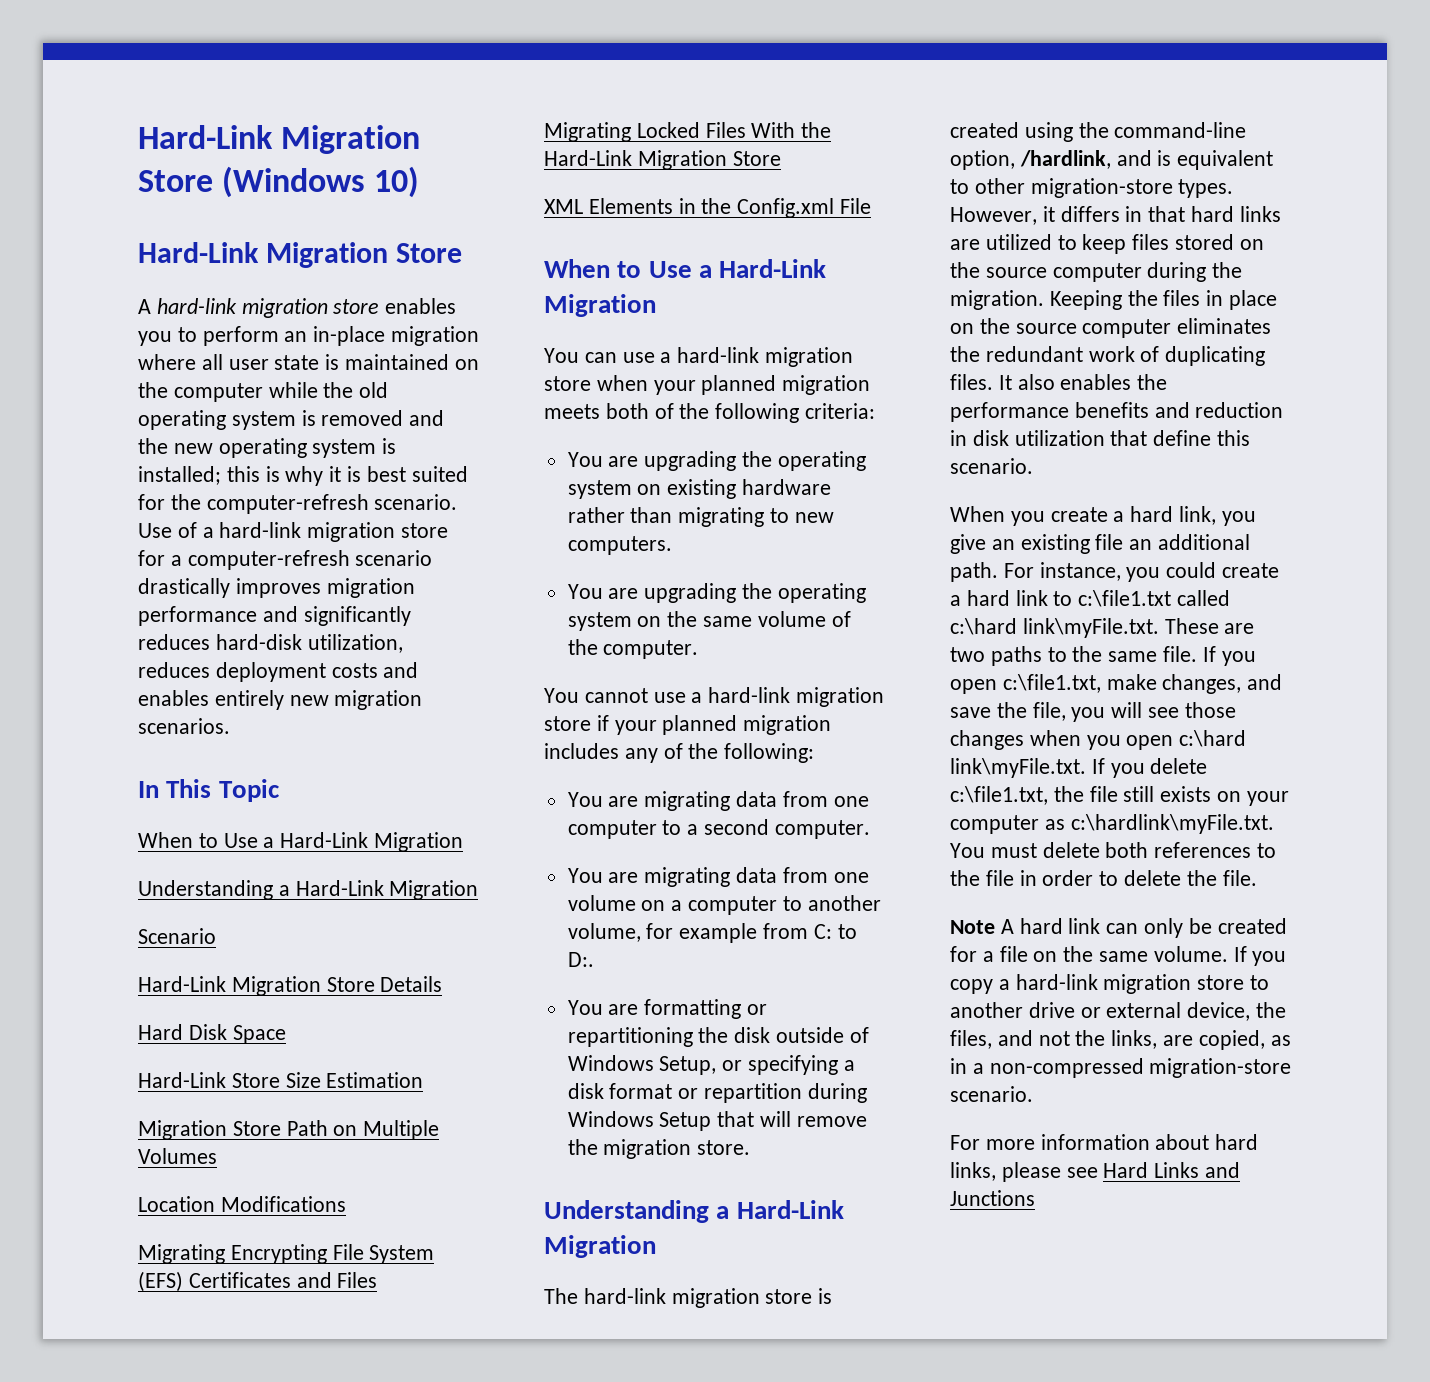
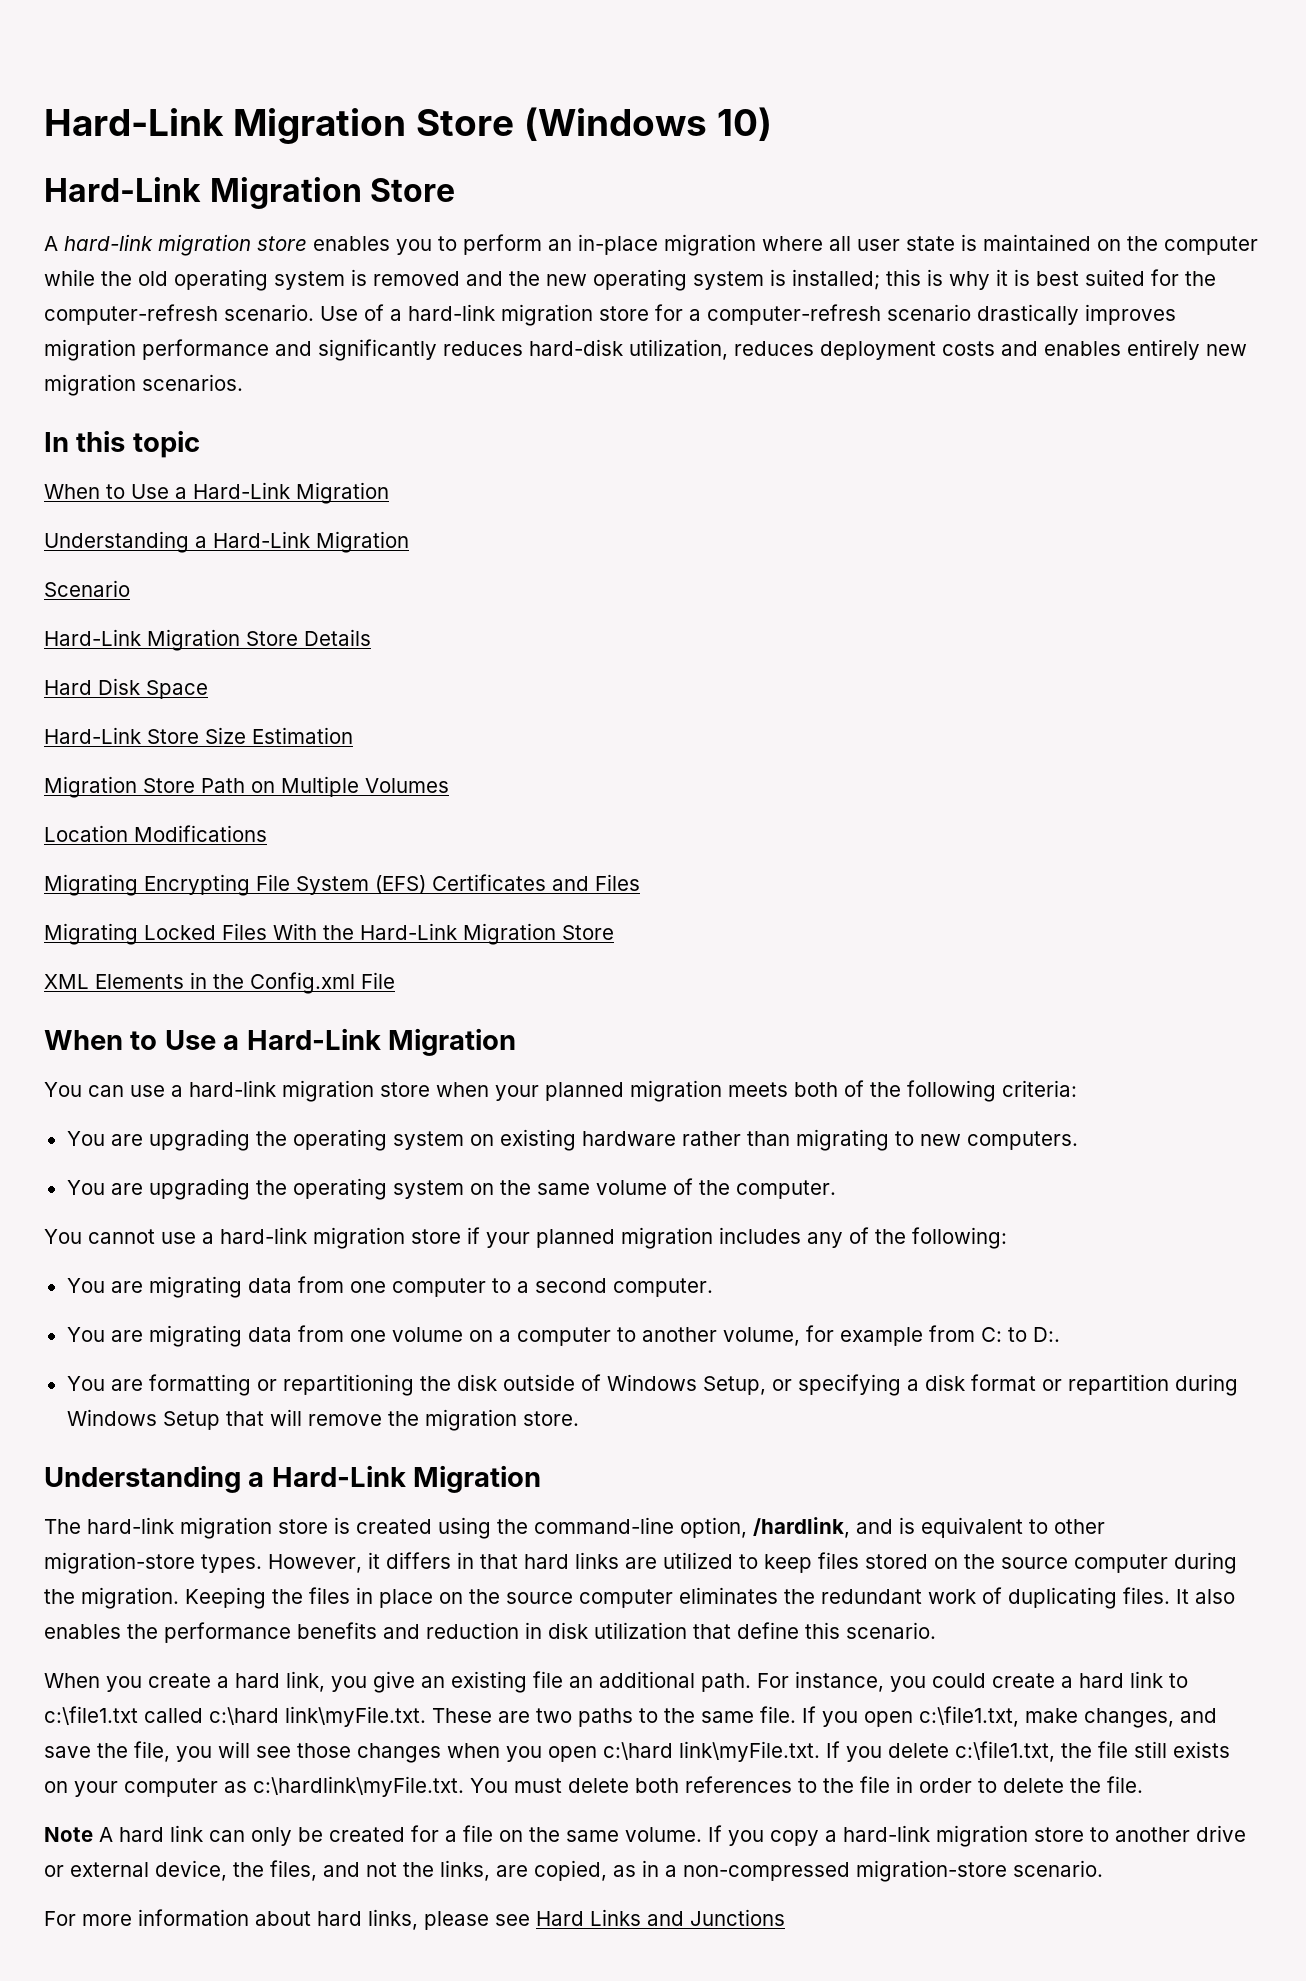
- In This Topic
+ In this topic

